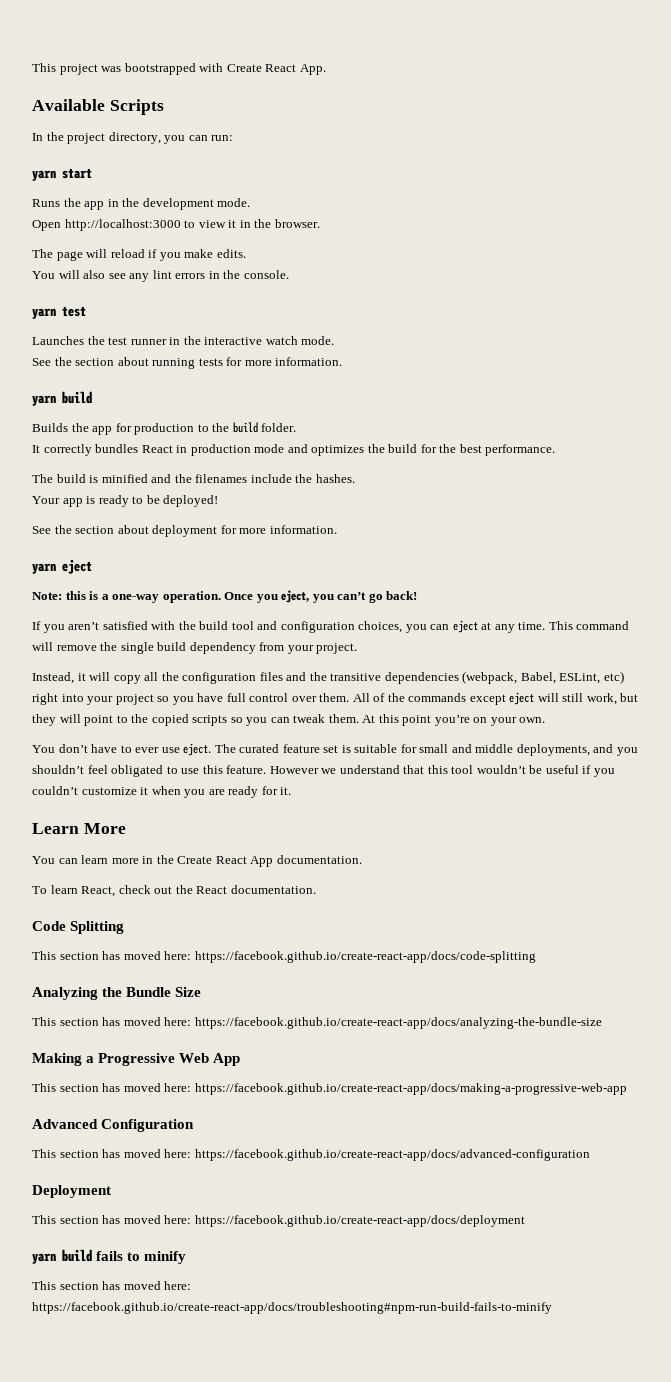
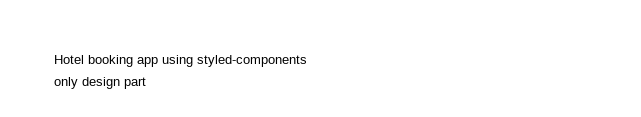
- This project was bootstrapped with Create React App.
- Available Scripts
- In the project directory, you can run:
- yarn start
- Runs the app in the development mode.
- Open http://localhost:3000 to view it in the browser.
- The page will reload if you make edits.
- You will also see any lint errors in the console.
- yarn test
- Launches the test runner in the interactive watch mode.
- See the section about running tests for more information.
- yarn build
- Builds the app for production to the build folder.
- It correctly bundles React in production mode and optimizes the build for the best performance.
- The build is minified and the filenames include the hashes.
- Your app is ready to be deployed!
- See the section about deployment for more information.
- yarn eject
- Note: this is a one-way operation. Once you eject, you can’t go back!
- If you aren’t satisfied with the build tool and configuration choices, you can eject at any time. This command will remove the single build dependency from your project.
- Instead, it will copy all the configuration files and the transitive dependencies (webpack, Babel, ESLint, etc) right into your project so you have full control over them. All of the commands except eject will still work, but they will point to the copied scripts so you can tweak them. At this point you’re on your own.
- You don’t have to ever use eject. The curated feature set is suitable for small and middle deployments, and you shouldn’t feel obligated to use this feature. However we understand that this tool wouldn’t be useful if you couldn’t customize it when you are ready for it.
- Learn More
- You can learn more in the Create React App documentation.
- To learn React, check out the React documentation.
- Code Splitting
- This section has moved here: https://facebook.github.io/create-react-app/docs/code-splitting
- Analyzing the Bundle Size
- This section has moved here: https://facebook.github.io/create-react-app/docs/analyzing-the-bundle-size
- Making a Progressive Web App
- This section has moved here: https://facebook.github.io/create-react-app/docs/making-a-progressive-web-app
- Advanced Configuration
- This section has moved here: https://facebook.github.io/create-react-app/docs/advanced-configuration
- Deployment
- This section has moved here: https://facebook.github.io/create-react-app/docs/deployment
- yarn build fails to minify
- This section has moved here: https://facebook.github.io/create-react-app/docs/troubleshooting#npm-run-build-fails-to-minify
+ Hotel booking app using styled-components
+ only design part

